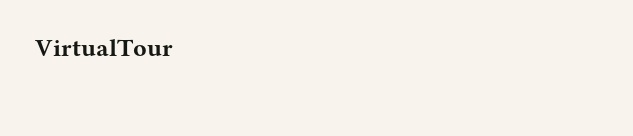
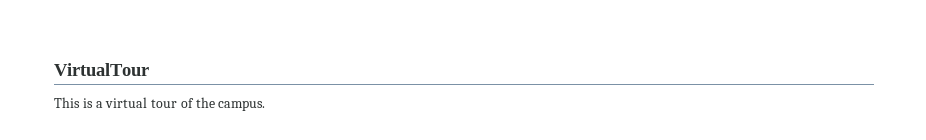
+ This is a virtual tour of the campus.

